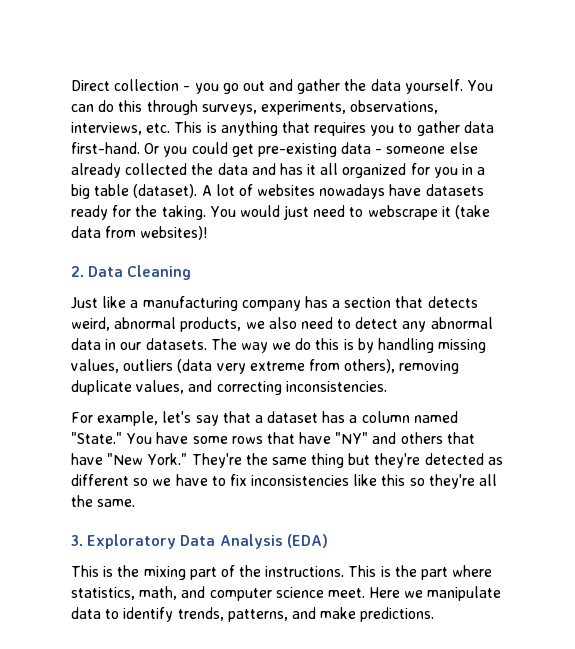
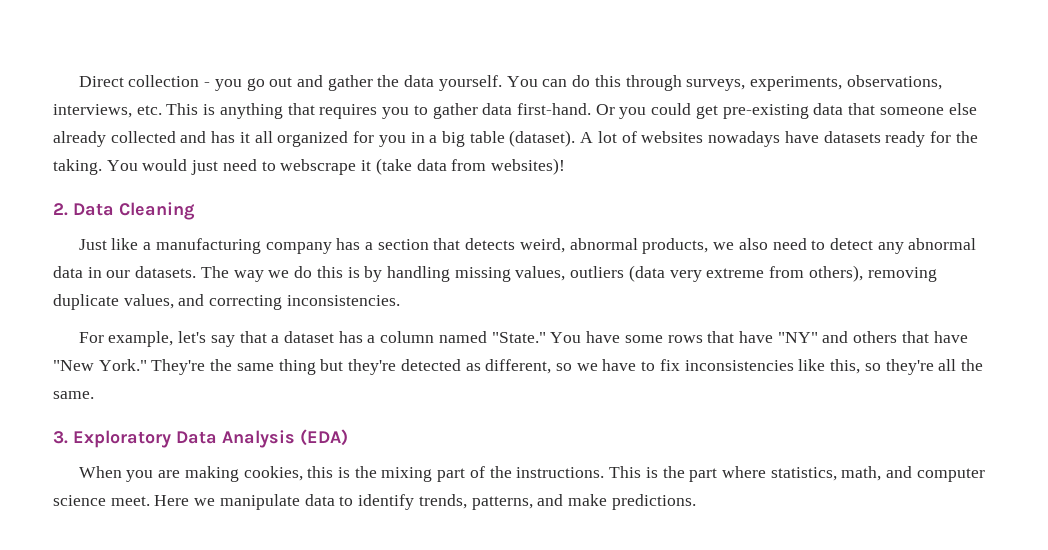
- Or you could get pre-existing data - someone else already collected the data and has it all organized for you in a big table (dataset).
+ Or you could get pre-existing data that someone else already collected and has it all organized for you in a big table (dataset).
- They're the same thing but they're detected as different so we have to fix inconsistencies like this so they're all the same.
+ They're the same thing but they're detected as different, so we have to fix inconsistencies like this, so they're all the same.
- This is the mixing part of the instructions.
+ When you are making cookies, this is the mixing part of the instructions.

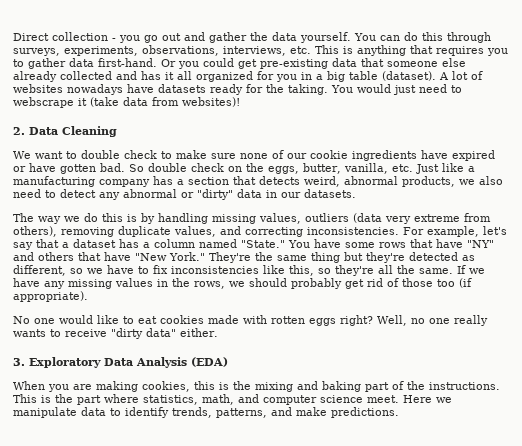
- Just like a manufacturing company has a section that detects weird, abnormal products, we also need to detect any abnormal data in our datasets. The way we do this is by handling missing values, outliers (data very extreme from others), removing duplicate values, and correcting inconsistencies.
- For example, let's say that a dataset has a column named "State."
+ We want to double check to make sure none of our cookie ingredients have expired or have gotten bad. So double check on the eggs, butter, vanilla, etc. Just like a manufacturing company has a section that detects weird, abnormal products, we also need to detect any abnormal or "dirty" data in our datasets.
+ The way we do this is by handling missing values, outliers (data very extreme from others), removing duplicate values, and correcting inconsistencies. For example, let's say that a dataset has a column named "State."
+ If we have any missing values in the rows, we should probably get rid of those too (if appropriate).
+ No one would like to eat cookies made with rotten eggs right? Well, no one really wants to receive "dirty data" either.
- When you are making cookies, this is the mixing part of the instructions.
+ When you are making cookies, this is the mixing and baking part of the instructions.

